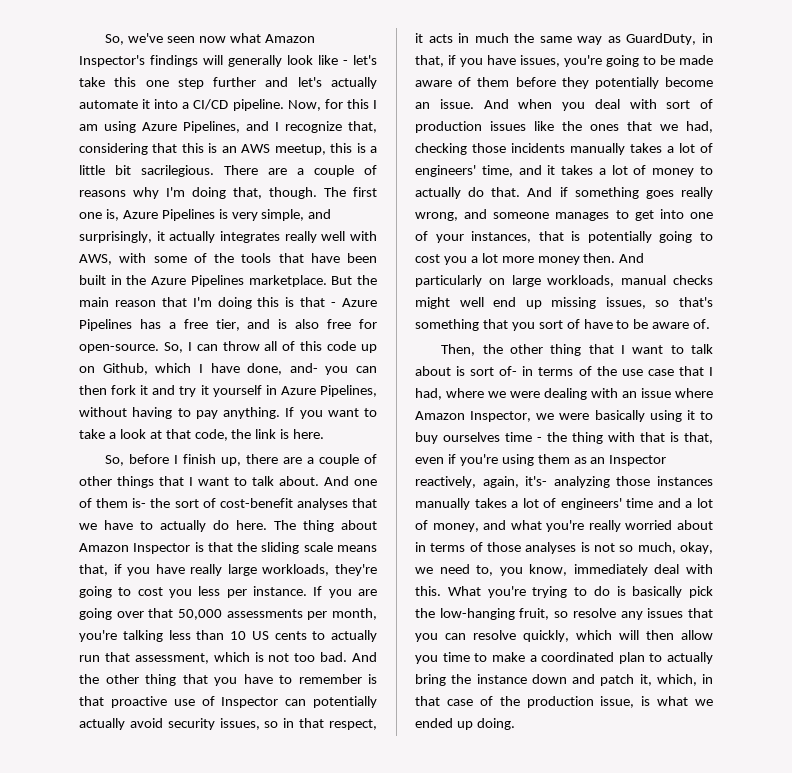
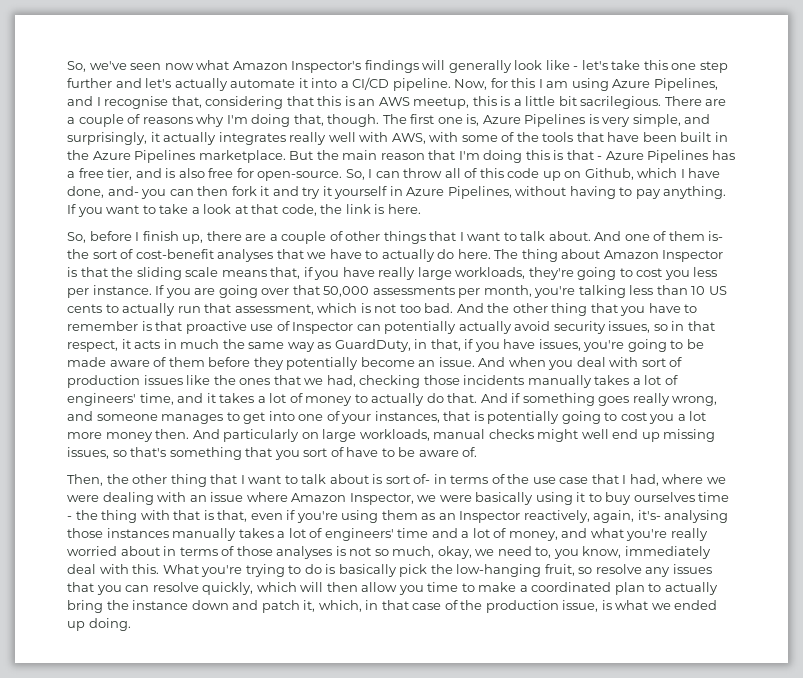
- Now, for this I am using Azure Pipelines, and I recognize that, considering that this is an AWS meetup, this is a little bit sacrilegious.
+ Now, for this I am using Azure Pipelines, and I recognise that, considering that this is an AWS meetup, this is a little bit sacrilegious.
- Then, the other thing that I want to talk about is sort of- in terms of the use case that I had, where we were dealing with an issue where Amazon Inspector, we were basically using it to buy ourselves time - the thing with that is that, even if you're using them as an Inspector reactively, again, it's- analyzing those instances manually takes a lot of engineers' time and a lot of money, and what you're really worried about in terms of those analyses is not so much, okay, we need to, you know, immediately deal with this.
+ Then, the other thing that I want to talk about is sort of- in terms of the use case that I had, where we were dealing with an issue where Amazon Inspector, we were basically using it to buy ourselves time - the thing with that is that, even if you're using them as an Inspector reactively, again, it's- analysing those instances manually takes a lot of engineers' time and a lot of money, and what you're really worried about in terms of those analyses is not so much, okay, we need to, you know, immediately deal with this.

